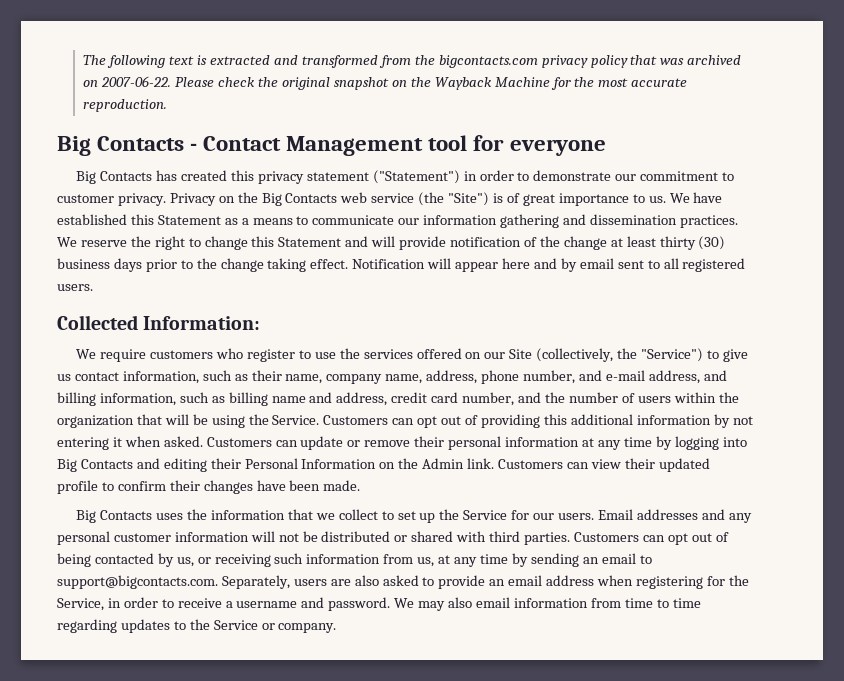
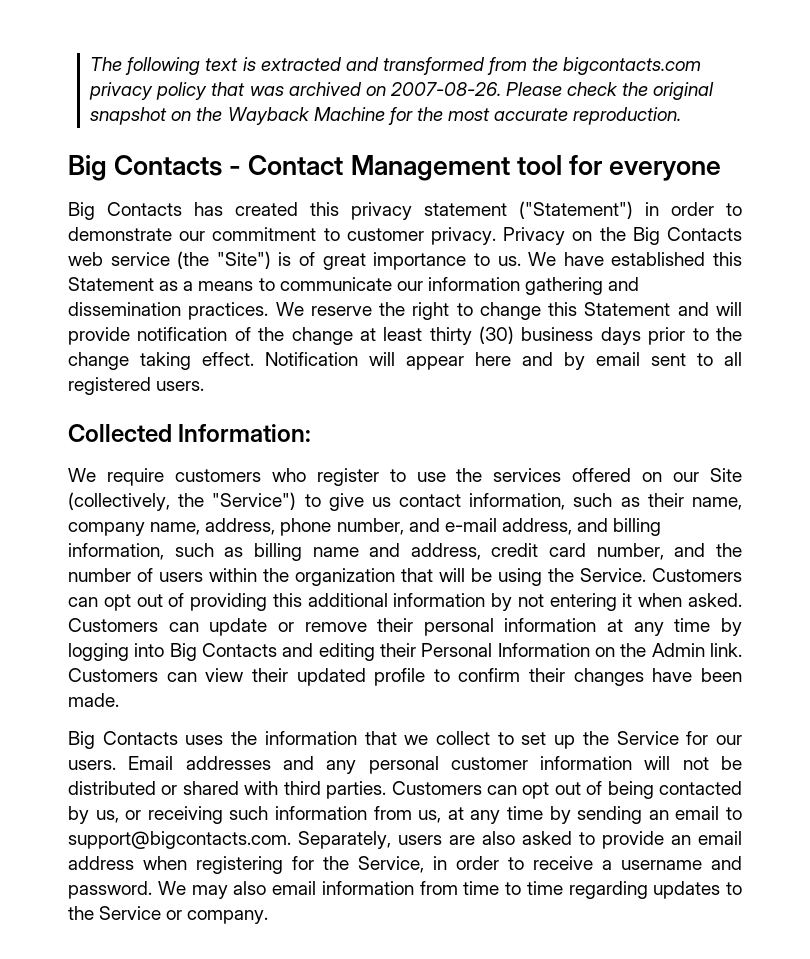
- The following text is extracted and transformed from the bigcontacts.com privacy policy that was archived on 2007-06-22.
+ The following text is extracted and transformed from the bigcontacts.com privacy policy that was archived on 2007-08-26.

